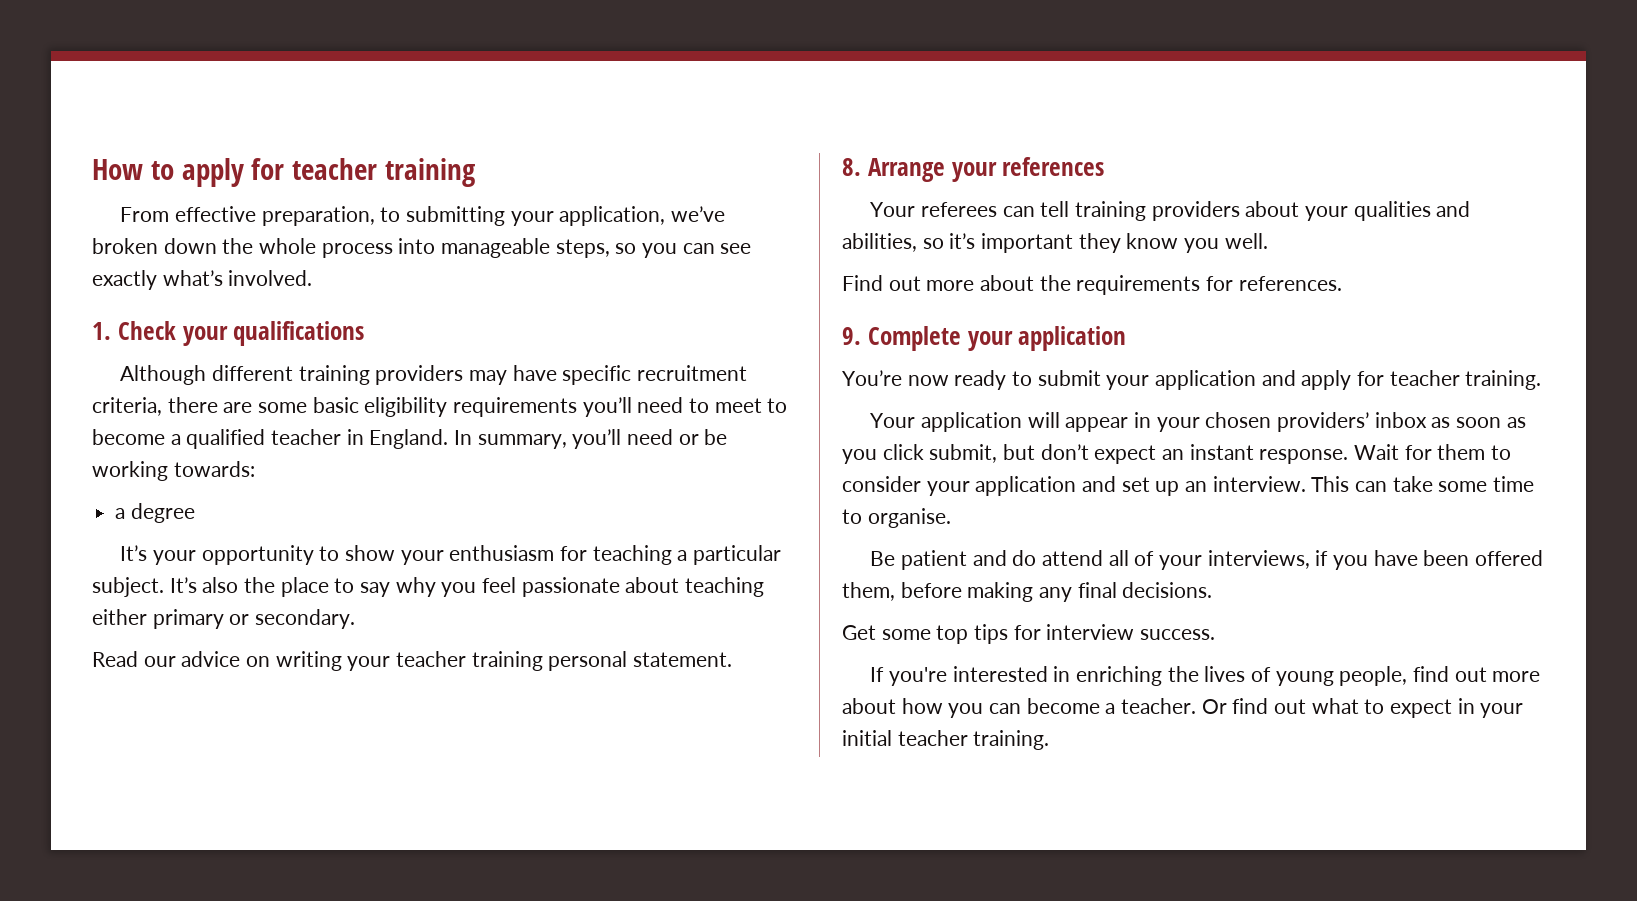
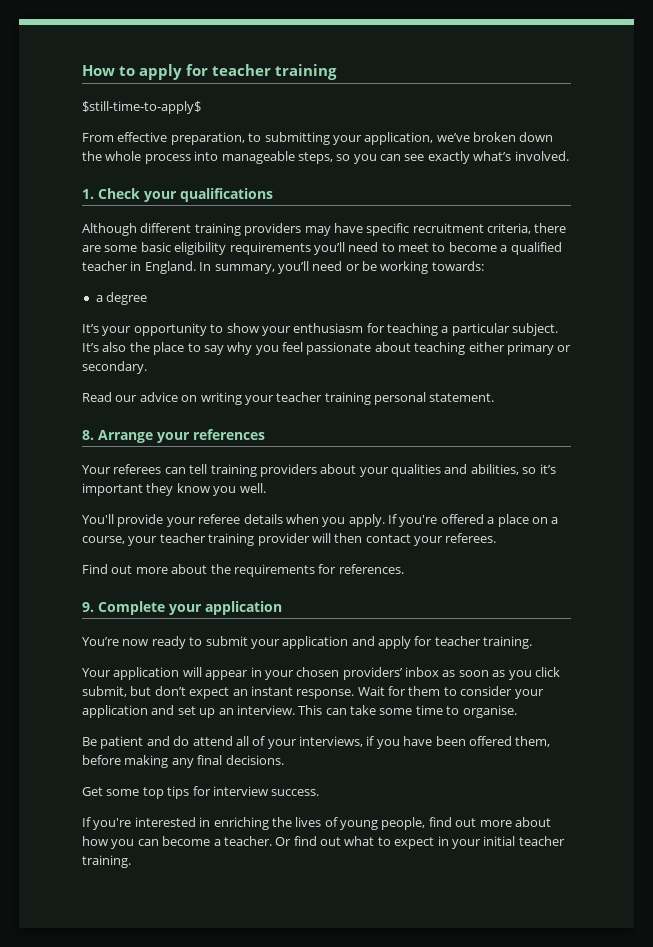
+ $still-time-to-apply$
+ You'll provide your referee details when you apply. If you're offered a place on a course, your teacher training provider will then contact your referees.

